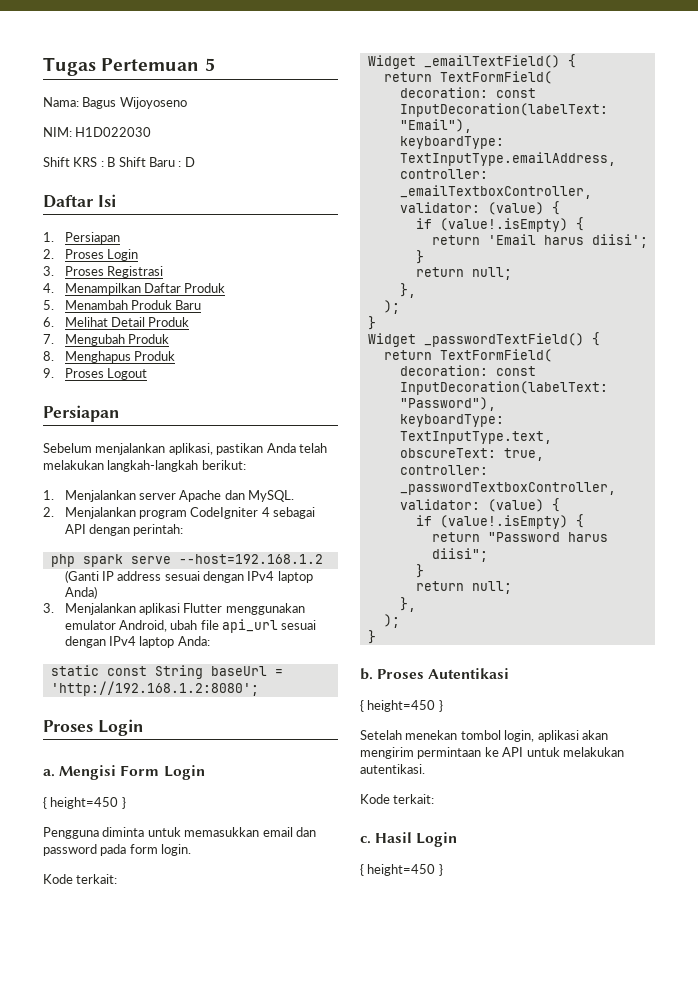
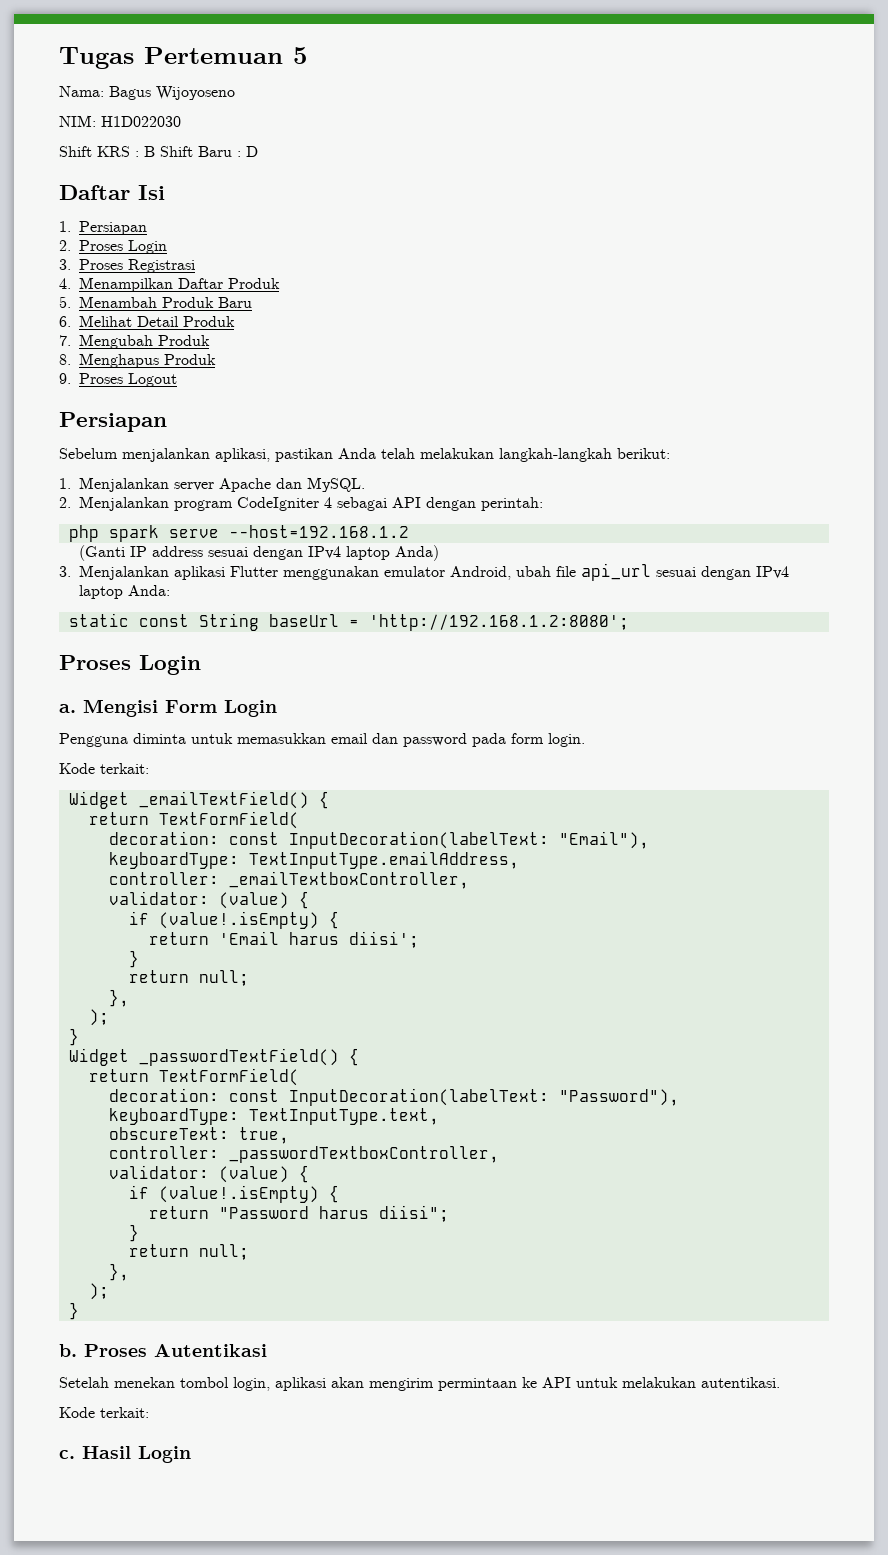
  Mengisi Form Login
- { height=450 }
  Proses Autentikasi
- { height=450 }
  Hasil Login
- { height=450 }

